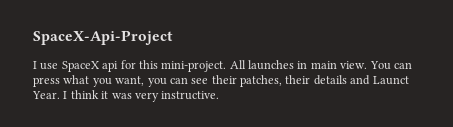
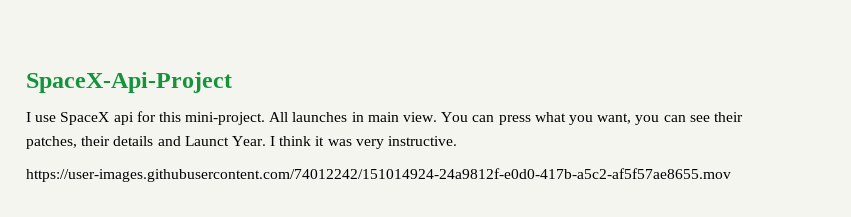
+ https://user-images.githubusercontent.com/74012242/151014924-24a9812f-e0d0-417b-a5c2-af5f57ae8655.mov

